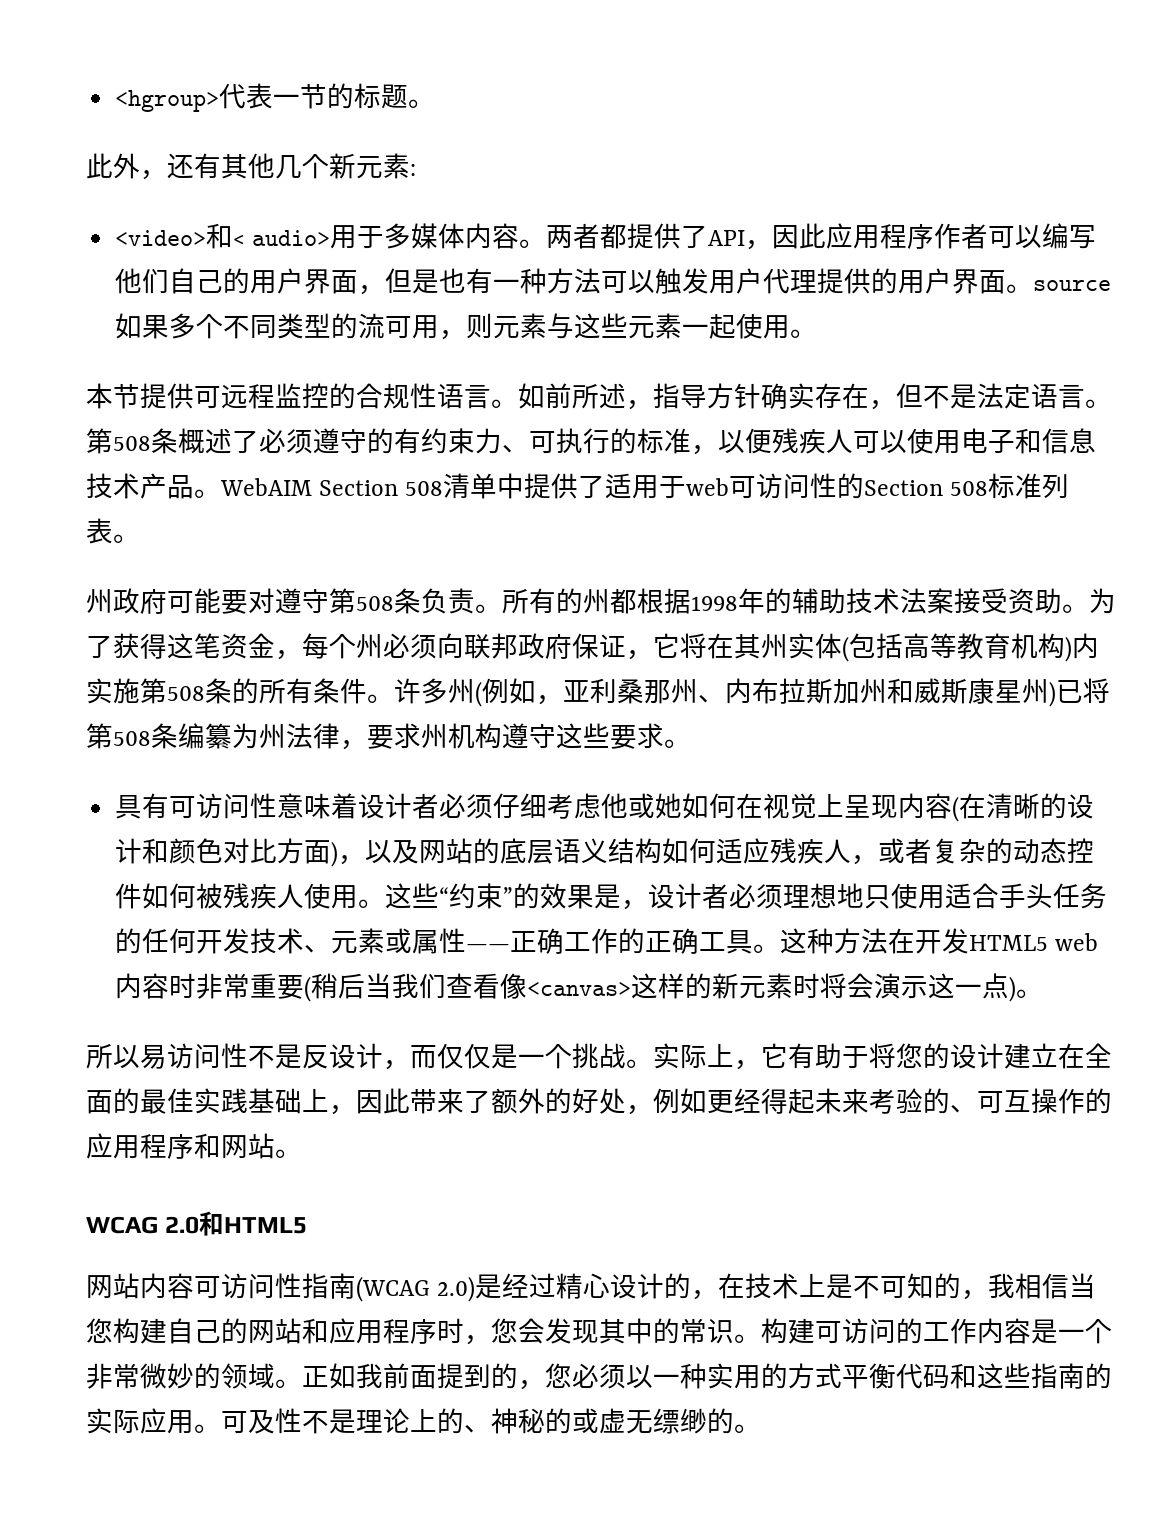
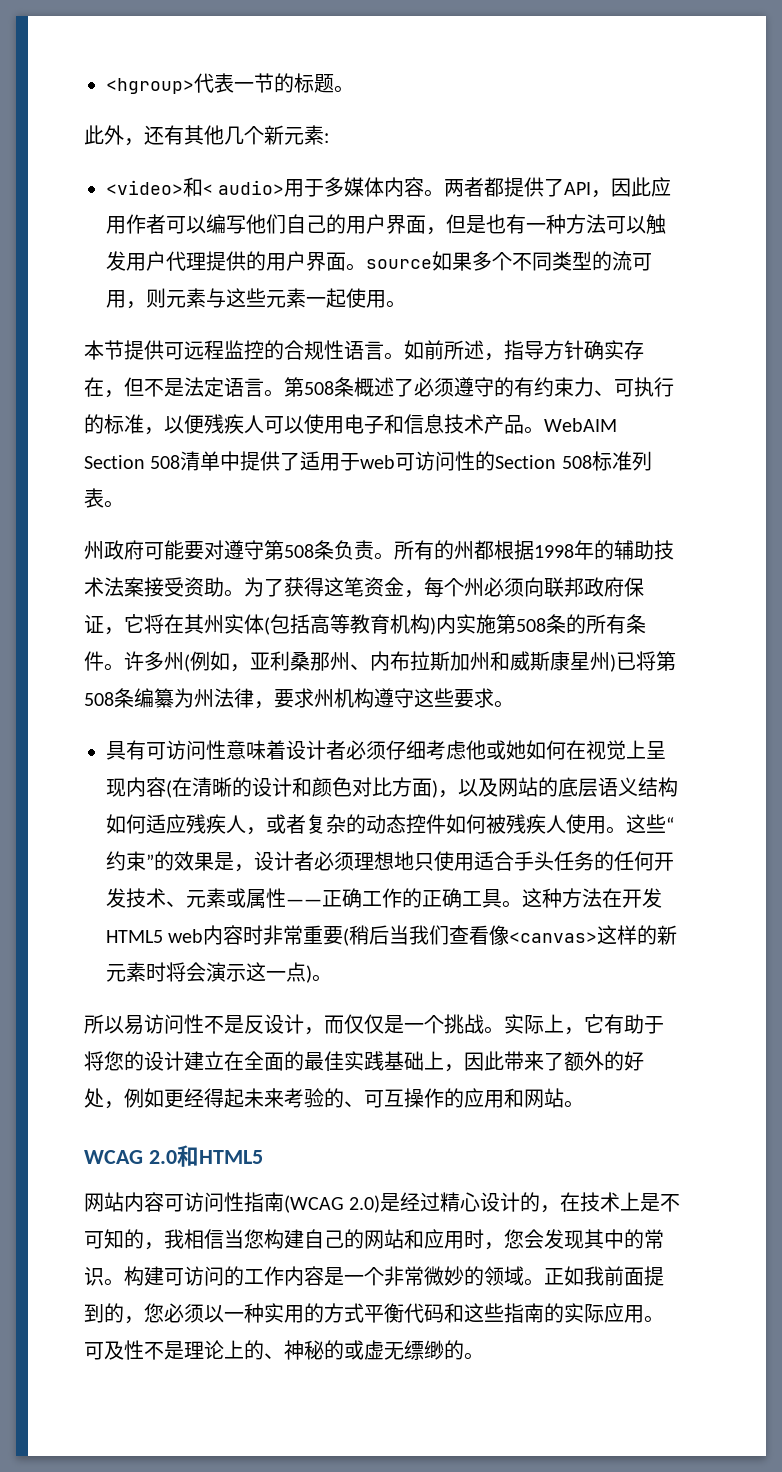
- 两者都提供了API，因此应用程序作者可以编写他们自己的用户界面，但是也有一种方法可以触发用户代理提供的用户界面。source如果多个不同类型的流可用，则元素与这些元素一起使用。
+ 两者都提供了API，因此应用作者可以编写他们自己的用户界面，但是也有一种方法可以触发用户代理提供的用户界面。source如果多个不同类型的流可用，则元素与这些元素一起使用。
- 实际上，它有助于将您的设计建立在全面的最佳实践基础上，因此带来了额外的好处，例如更经得起未来考验的、可互操作的应用程序和网站。
+ 实际上，它有助于将您的设计建立在全面的最佳实践基础上，因此带来了额外的好处，例如更经得起未来考验的、可互操作的应用和网站。
- 网站内容可访问性指南(WCAG 2.0)是经过精心设计的，在技术上是不可知的，我相信当您构建自己的网站和应用程序时，您会发现其中的常识。
+ 网站内容可访问性指南(WCAG 2.0)是经过精心设计的，在技术上是不可知的，我相信当您构建自己的网站和应用时，您会发现其中的常识。

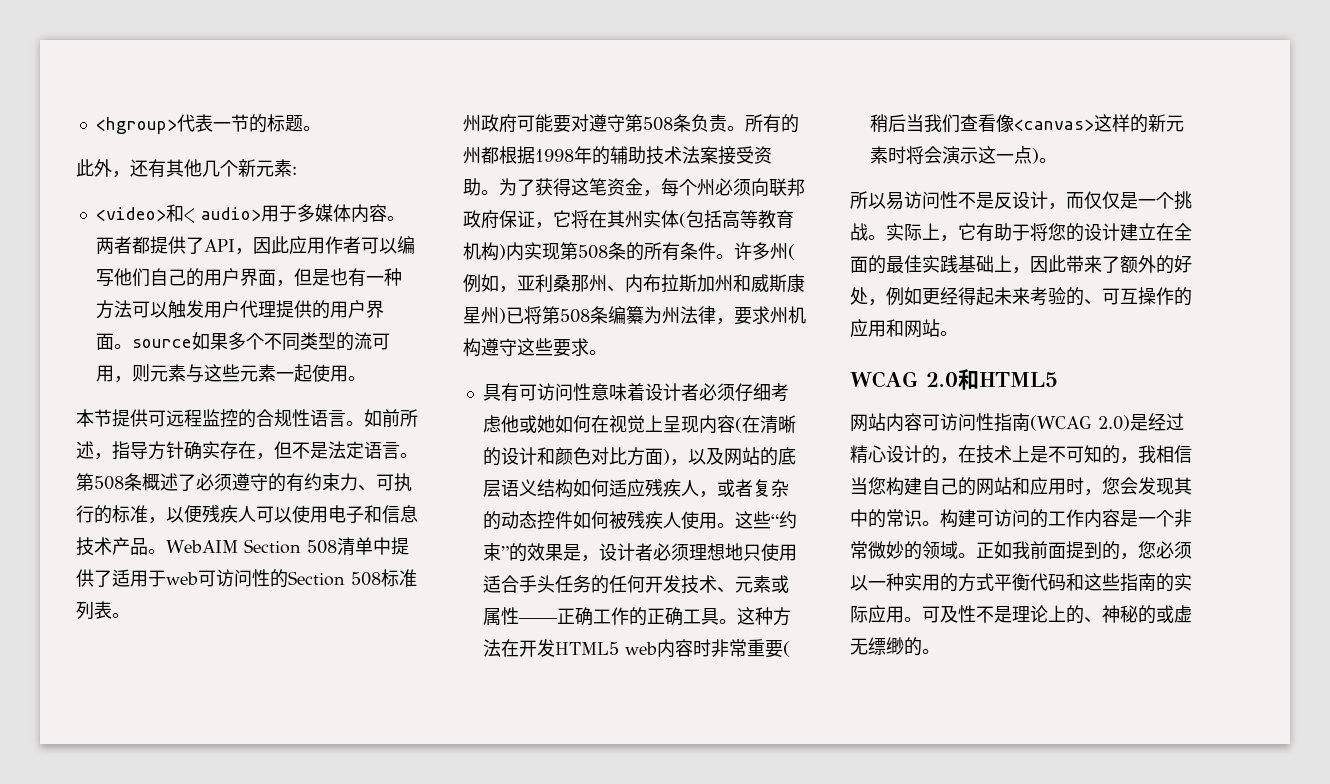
- 为了获得这笔资金，每个州必须向联邦政府保证，它将在其州实体(包括高等教育机构)内实施第508条的所有条件。
+ 为了获得这笔资金，每个州必须向联邦政府保证，它将在其州实体(包括高等教育机构)内实现第508条的所有条件。

